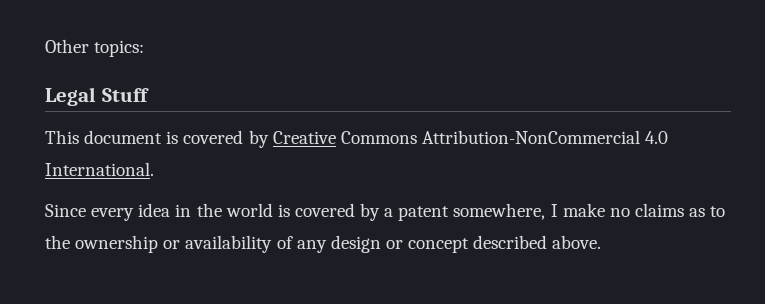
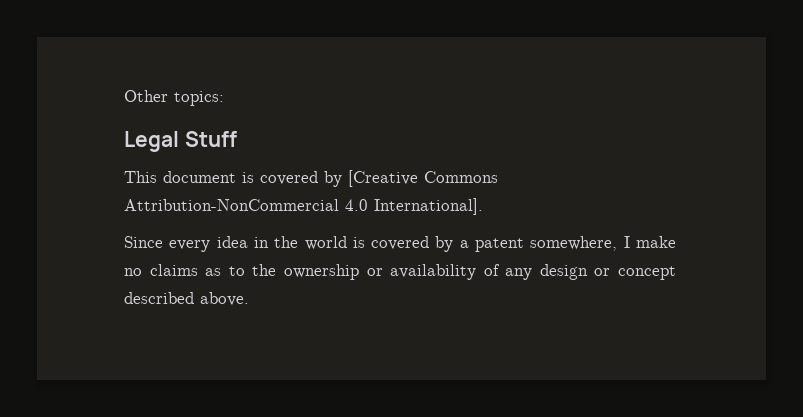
- This document is covered by Creative Commons Attribution-NonCommercial 4.0 International.
+ This document is covered by [Creative Commons Attribution-NonCommercial 4.0 International].

